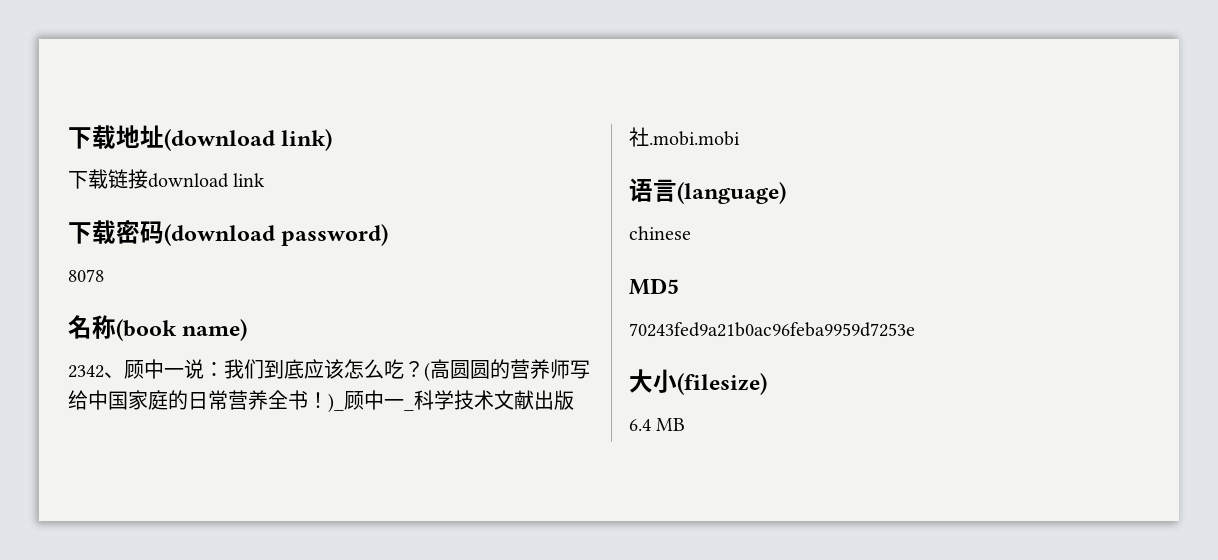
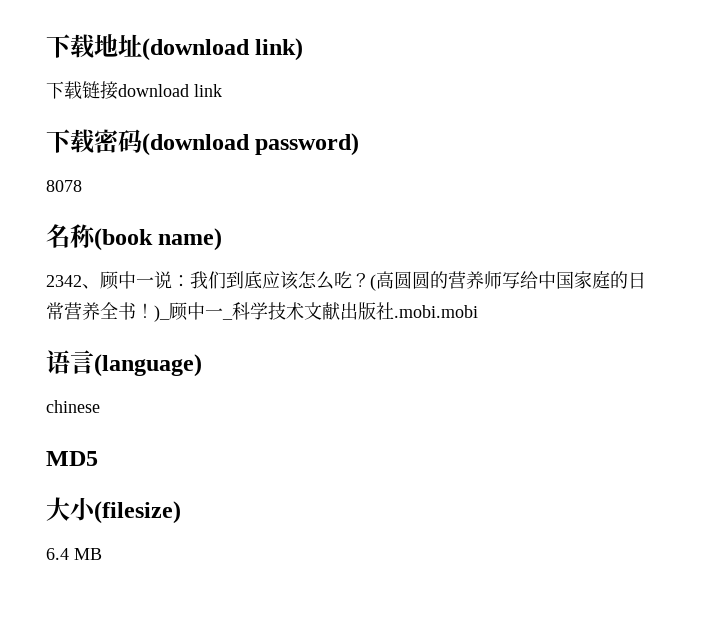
- 70243fed9a21b0ac96feba9959d7253e

